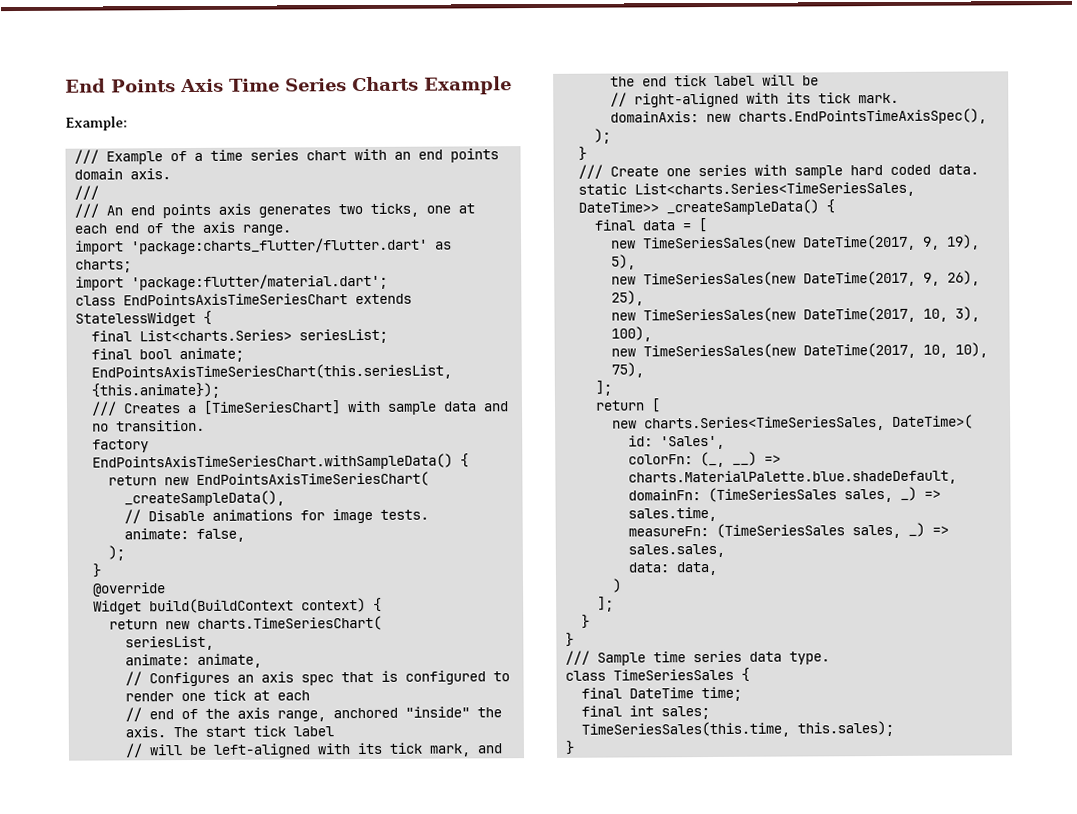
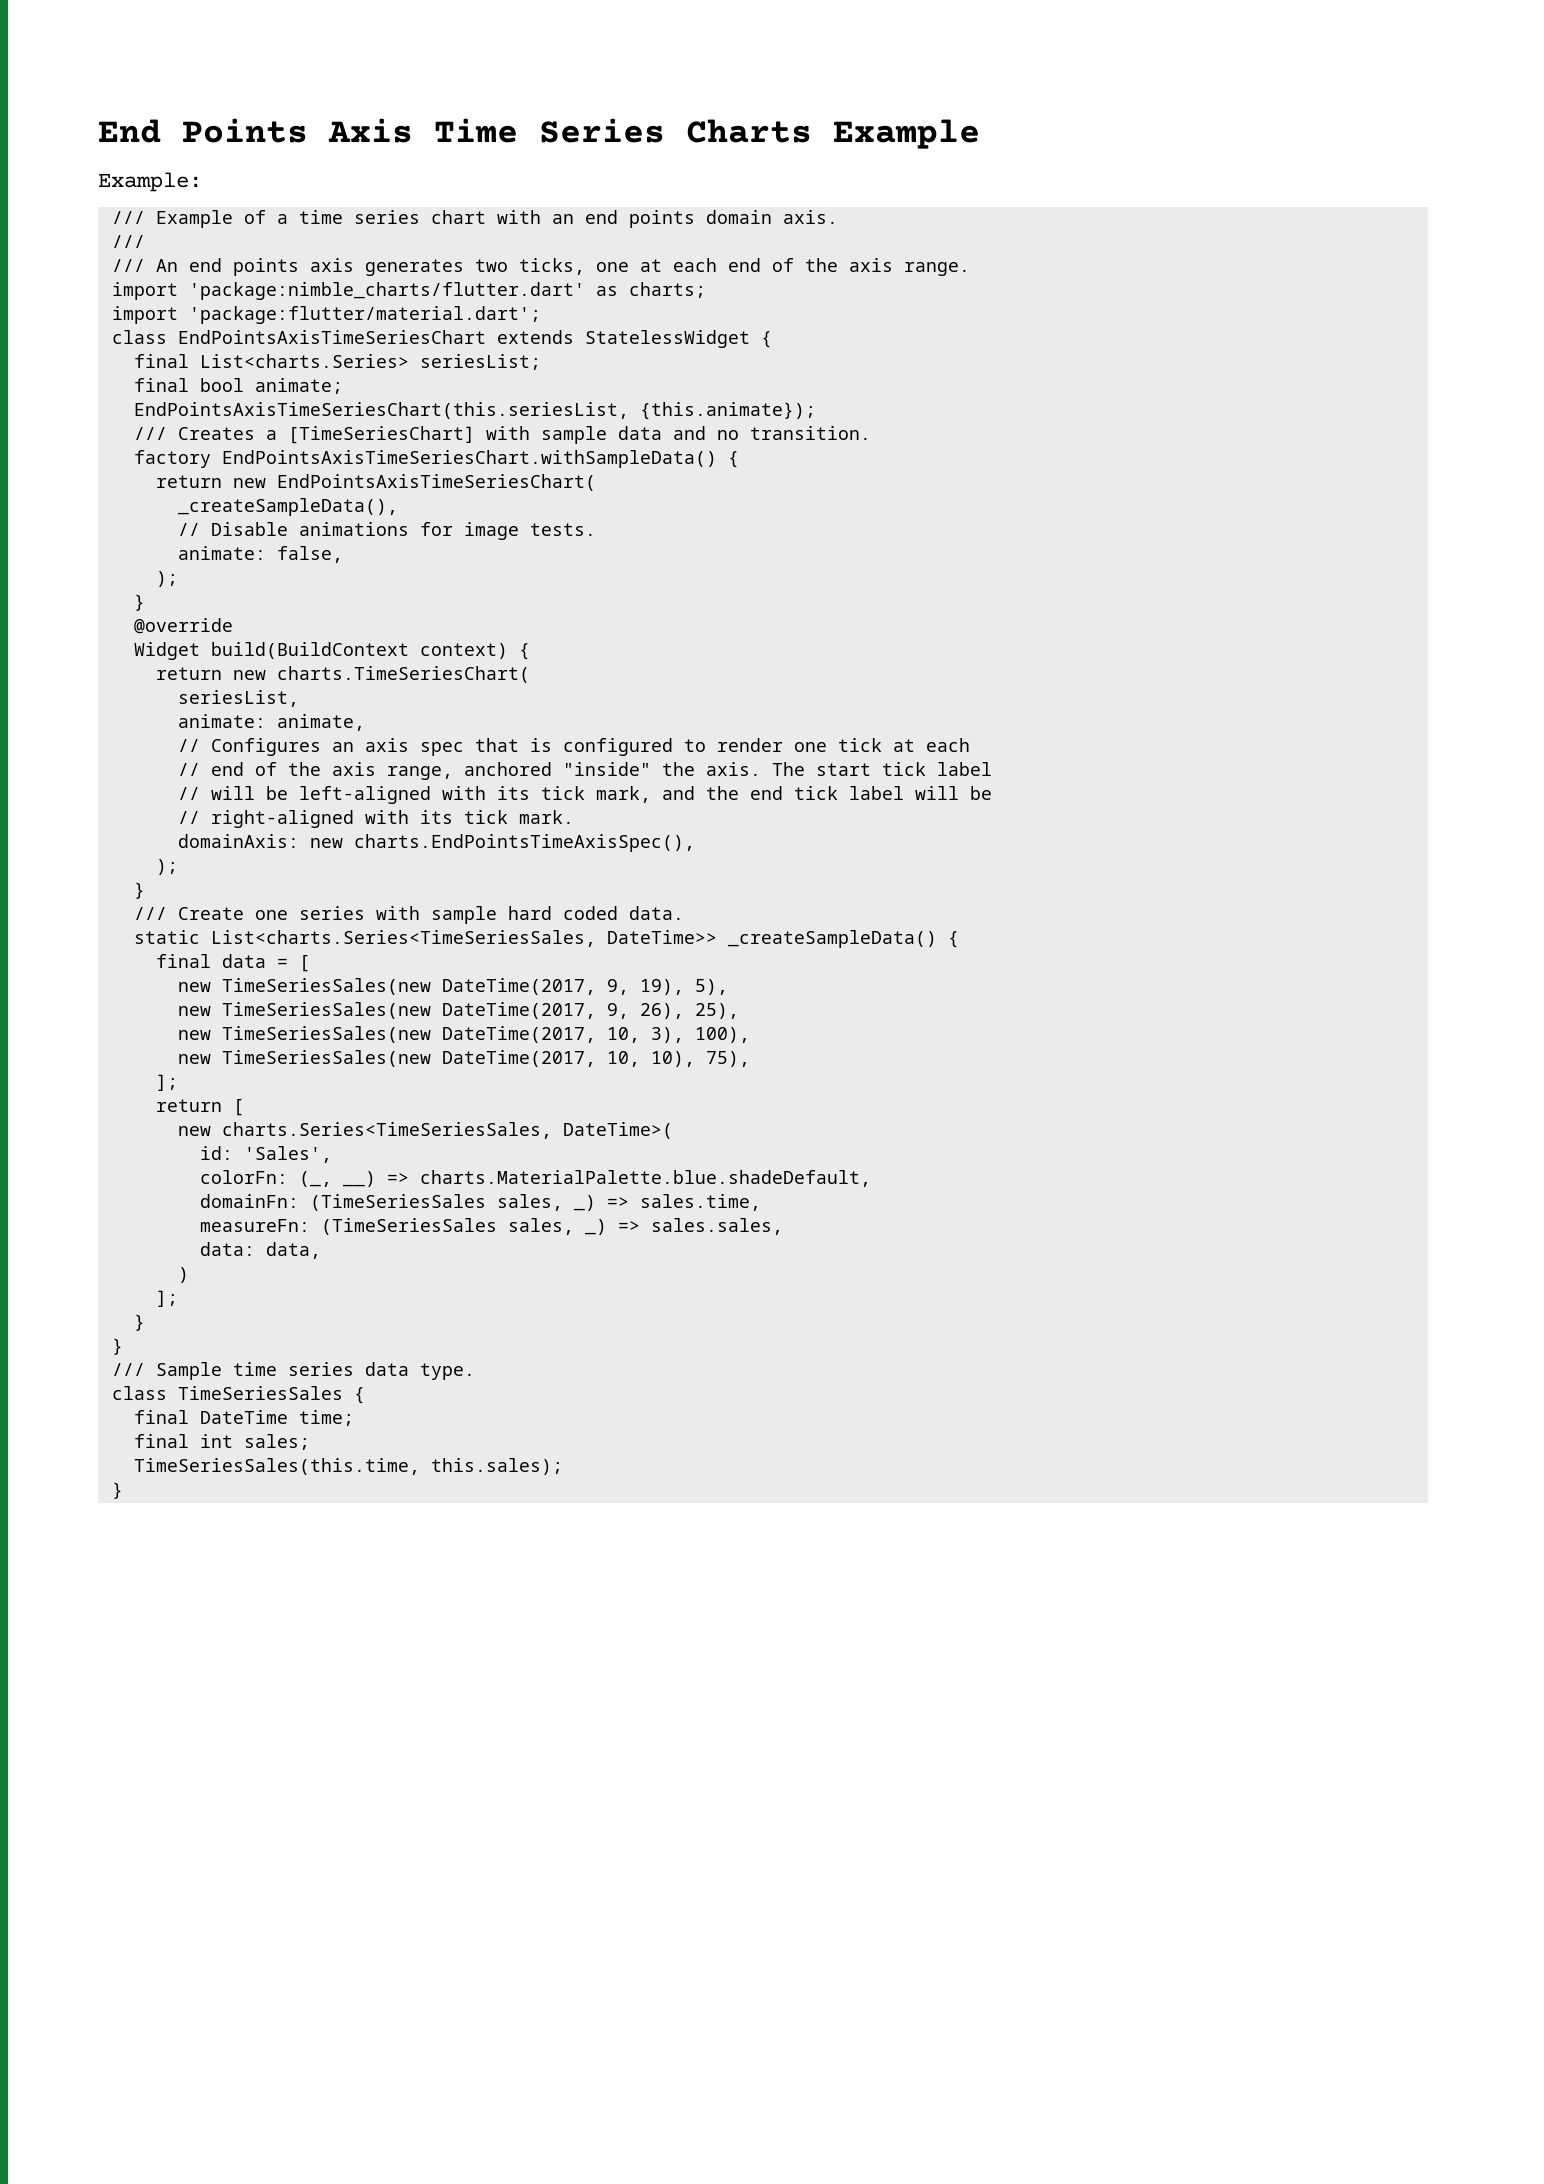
- import 'package:charts_flutter/flutter.dart' as charts;
+ import 'package:nimble_charts/flutter.dart' as charts;

